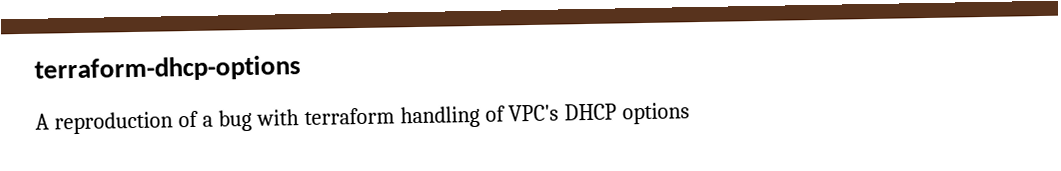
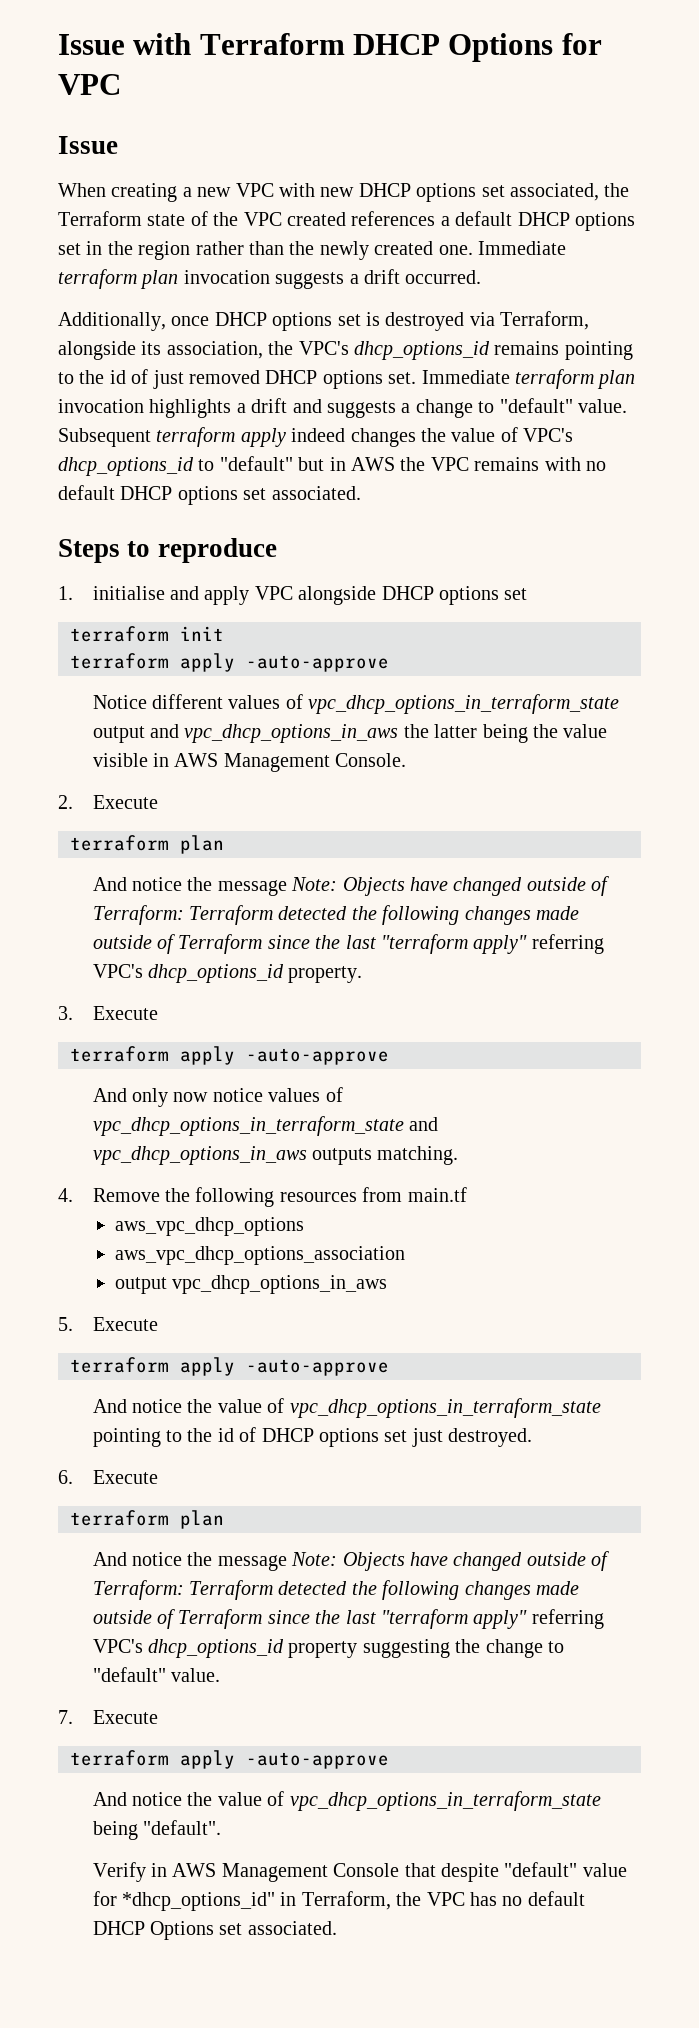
- terraform-dhcp-options
- A reproduction of a bug with terraform handling of VPC's DHCP options
+ Issue with Terraform DHCP Options for VPC
+ Issue
+ When creating a new VPC with new DHCP options set associated, the Terraform state of the VPC created references a default DHCP options set in the region rather than the newly created one. Immediate terraform plan invocation suggests a drift occurred.
+ Additionally, once DHCP options set is destroyed via Terraform, alongside its association, the VPC's dhcp_options_id remains pointing to the id of just removed DHCP options set. Immediate terraform plan invocation highlights a drift and suggests a change to "default" value. Subsequent terraform apply indeed changes the value of VPC's dhcp_options_id to "default" but in AWS the VPC remains with no default DHCP options set associated.
+ Steps to reproduce
+ 1. initialise and apply VPC alongside DHCP options set
+ terraform init
+ terraform apply -auto-approve
+ Notice different values of vpc_dhcp_options_in_terraform_state output and vpc_dhcp_options_in_aws the latter being the value visible in AWS Management Console.
+ 2. Execute
+ terraform plan
+ And notice the message Note: Objects have changed outside of Terraform: Terraform detected the following changes made outside of Terraform since the last "terraform apply" referring VPC's dhcp_options_id property.
+ 3. Execute
+ terraform apply -auto-approve
+ And only now notice values of vpc_dhcp_options_in_terraform_state and vpc_dhcp_options_in_aws outputs matching.
+ 4. Remove the following resources from main.tf
+ aws_vpc_dhcp_options
+ aws_vpc_dhcp_options_association
+ output vpc_dhcp_options_in_aws
+ 5. Execute
+ terraform apply -auto-approve
+ And notice the value of vpc_dhcp_options_in_terraform_state pointing to the id of DHCP options set just destroyed.
+ 6. Execute
+ terraform plan
+ And notice the message Note: Objects have changed outside of Terraform: Terraform detected the following changes made outside of Terraform since the last "terraform apply" referring VPC's dhcp_options_id property suggesting the change to "default" value.
+ 7. Execute
+ terraform apply -auto-approve
+ And notice the value of vpc_dhcp_options_in_terraform_state being "default".
+ Verify in AWS Management Console that despite "default" value for *dhcp_options_id" in Terraform, the VPC has no default DHCP Options set associated.

